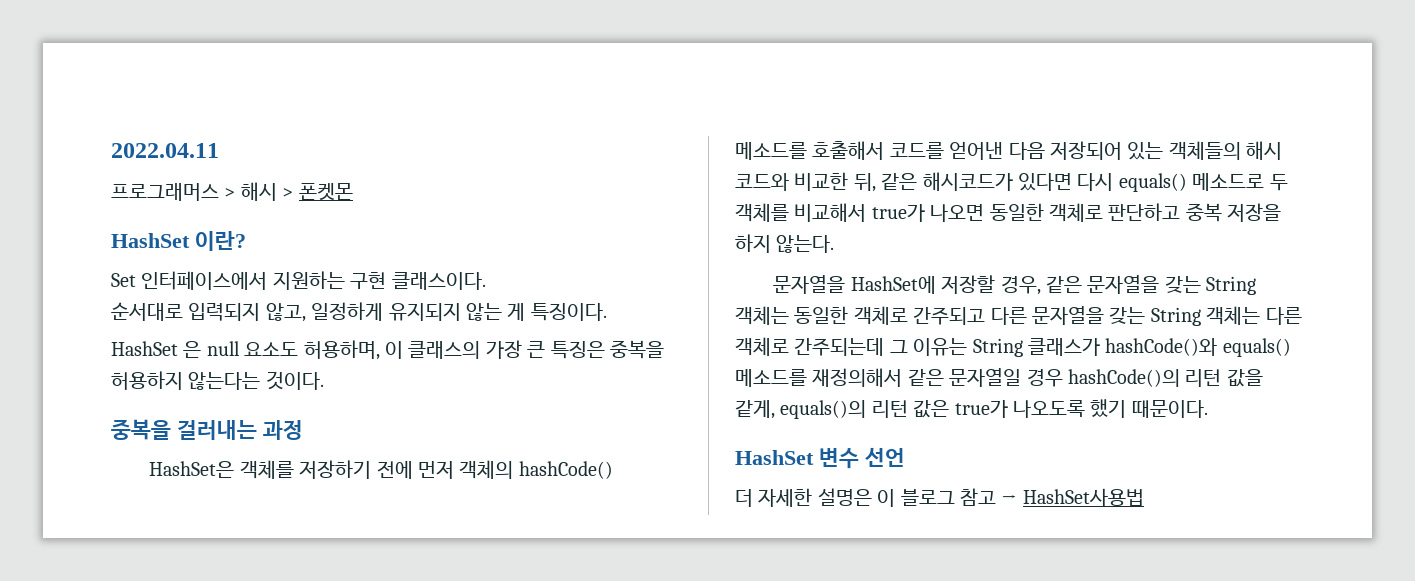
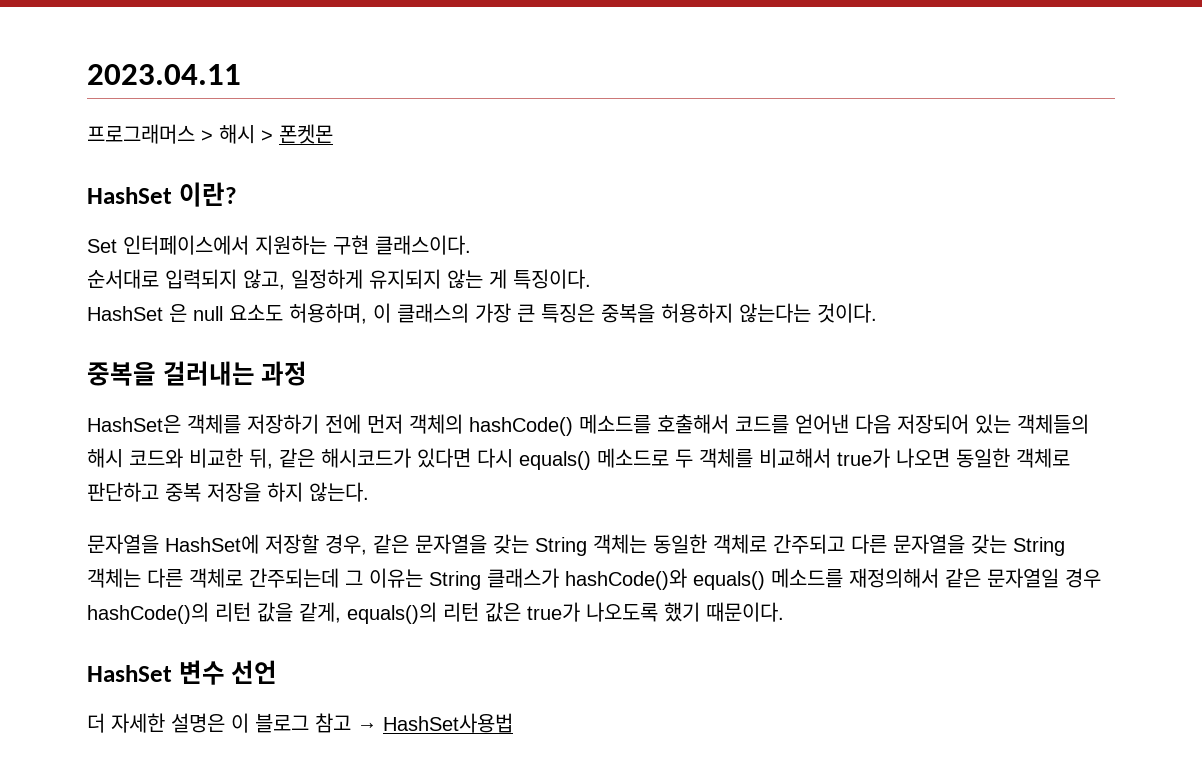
- 2022.04.11
+ 2023.04.11

